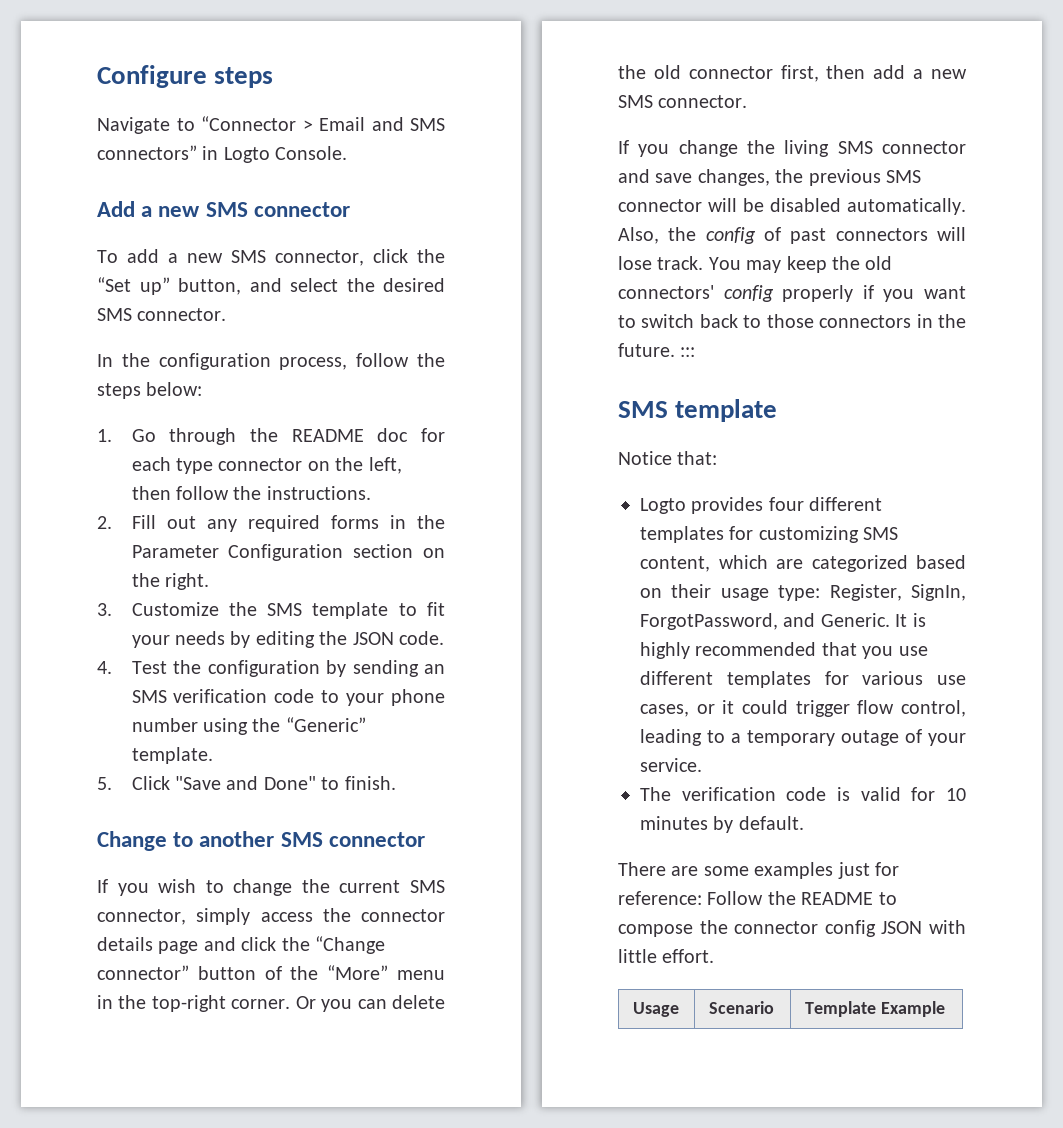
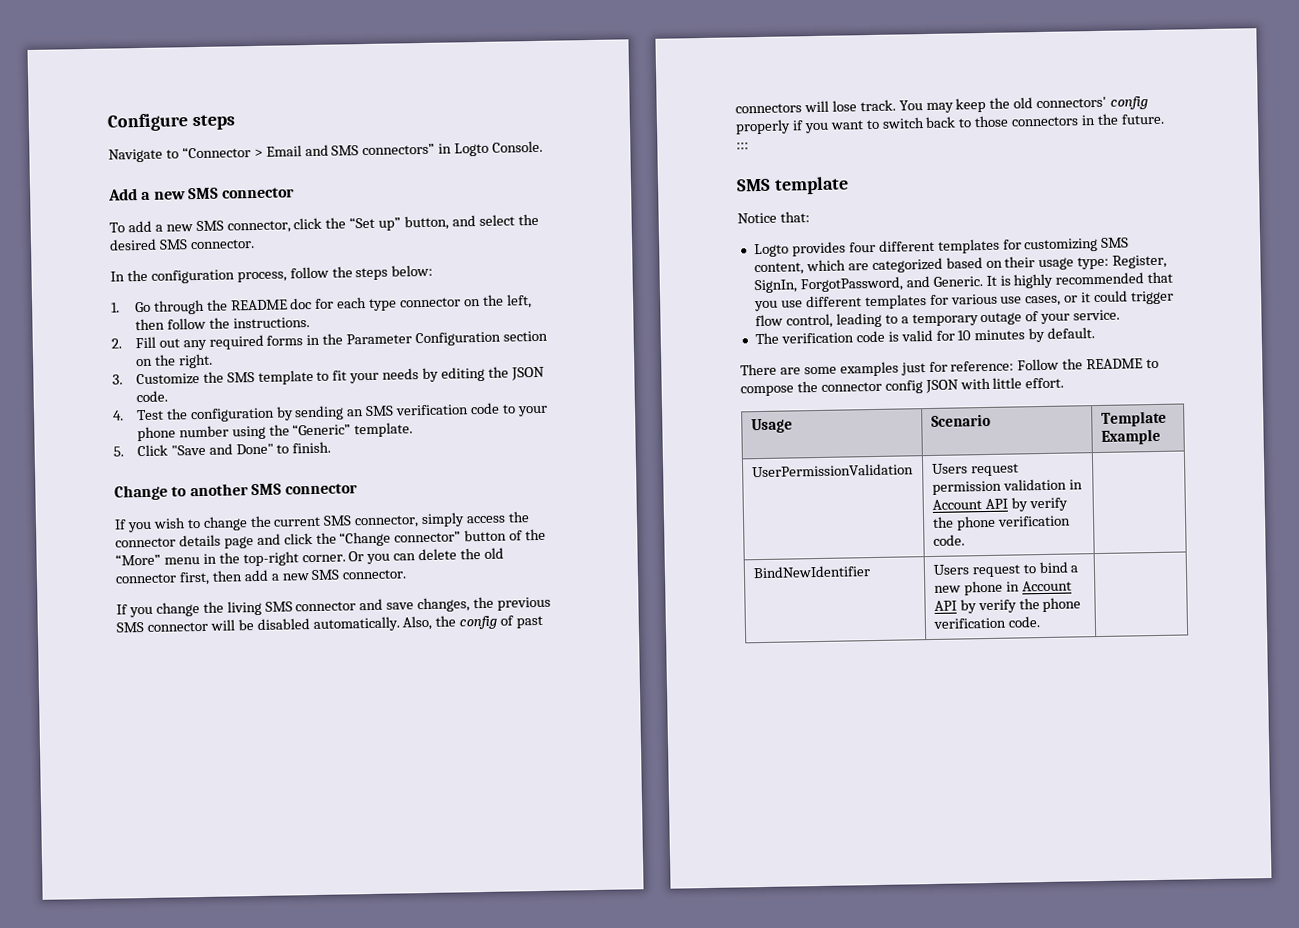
+ UserPermissionValidation | Users request permission validation in Account API by verify the phone verification code. |
+ BindNewIdentifier | Users request to bind a new phone in Account API by verify the phone verification code. |

